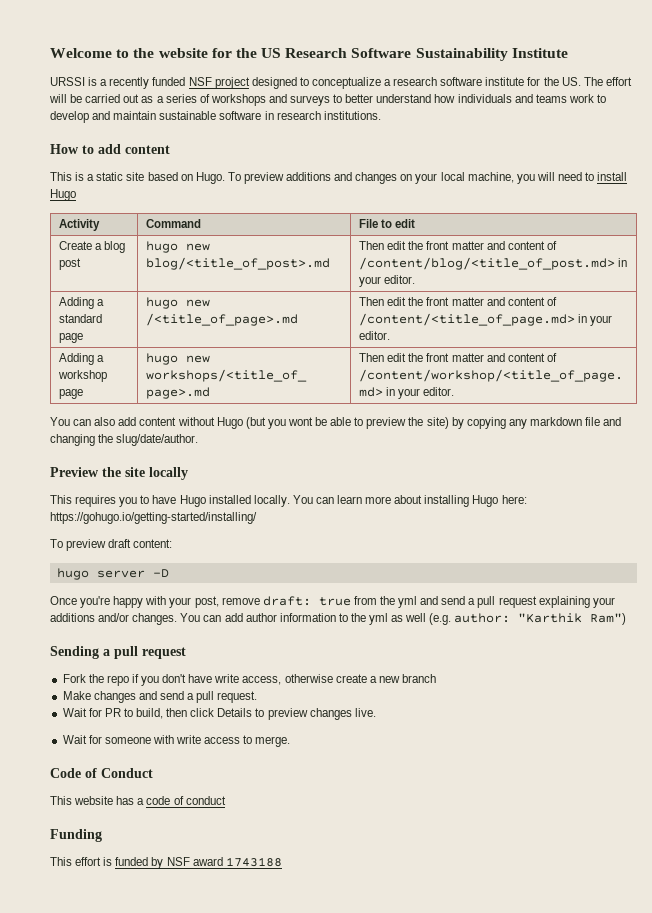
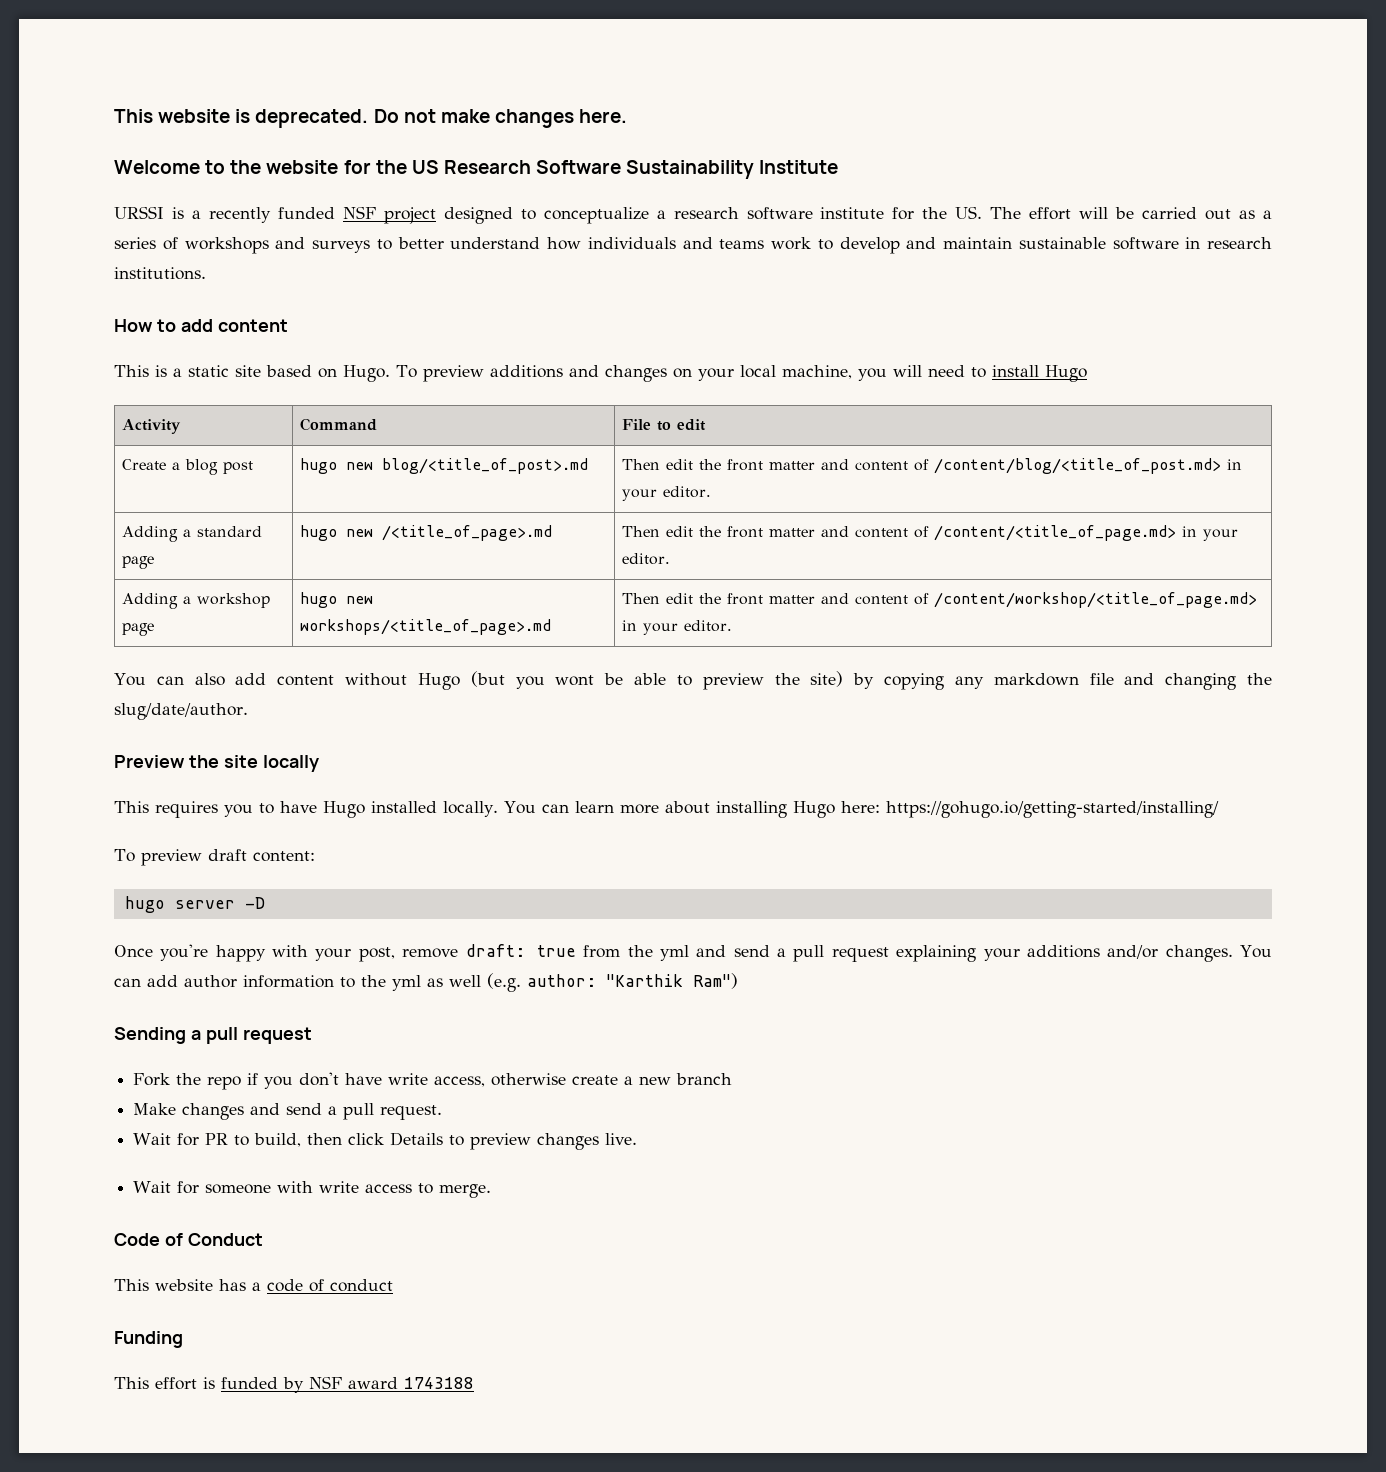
+ This website is deprecated. Do not make changes here.

